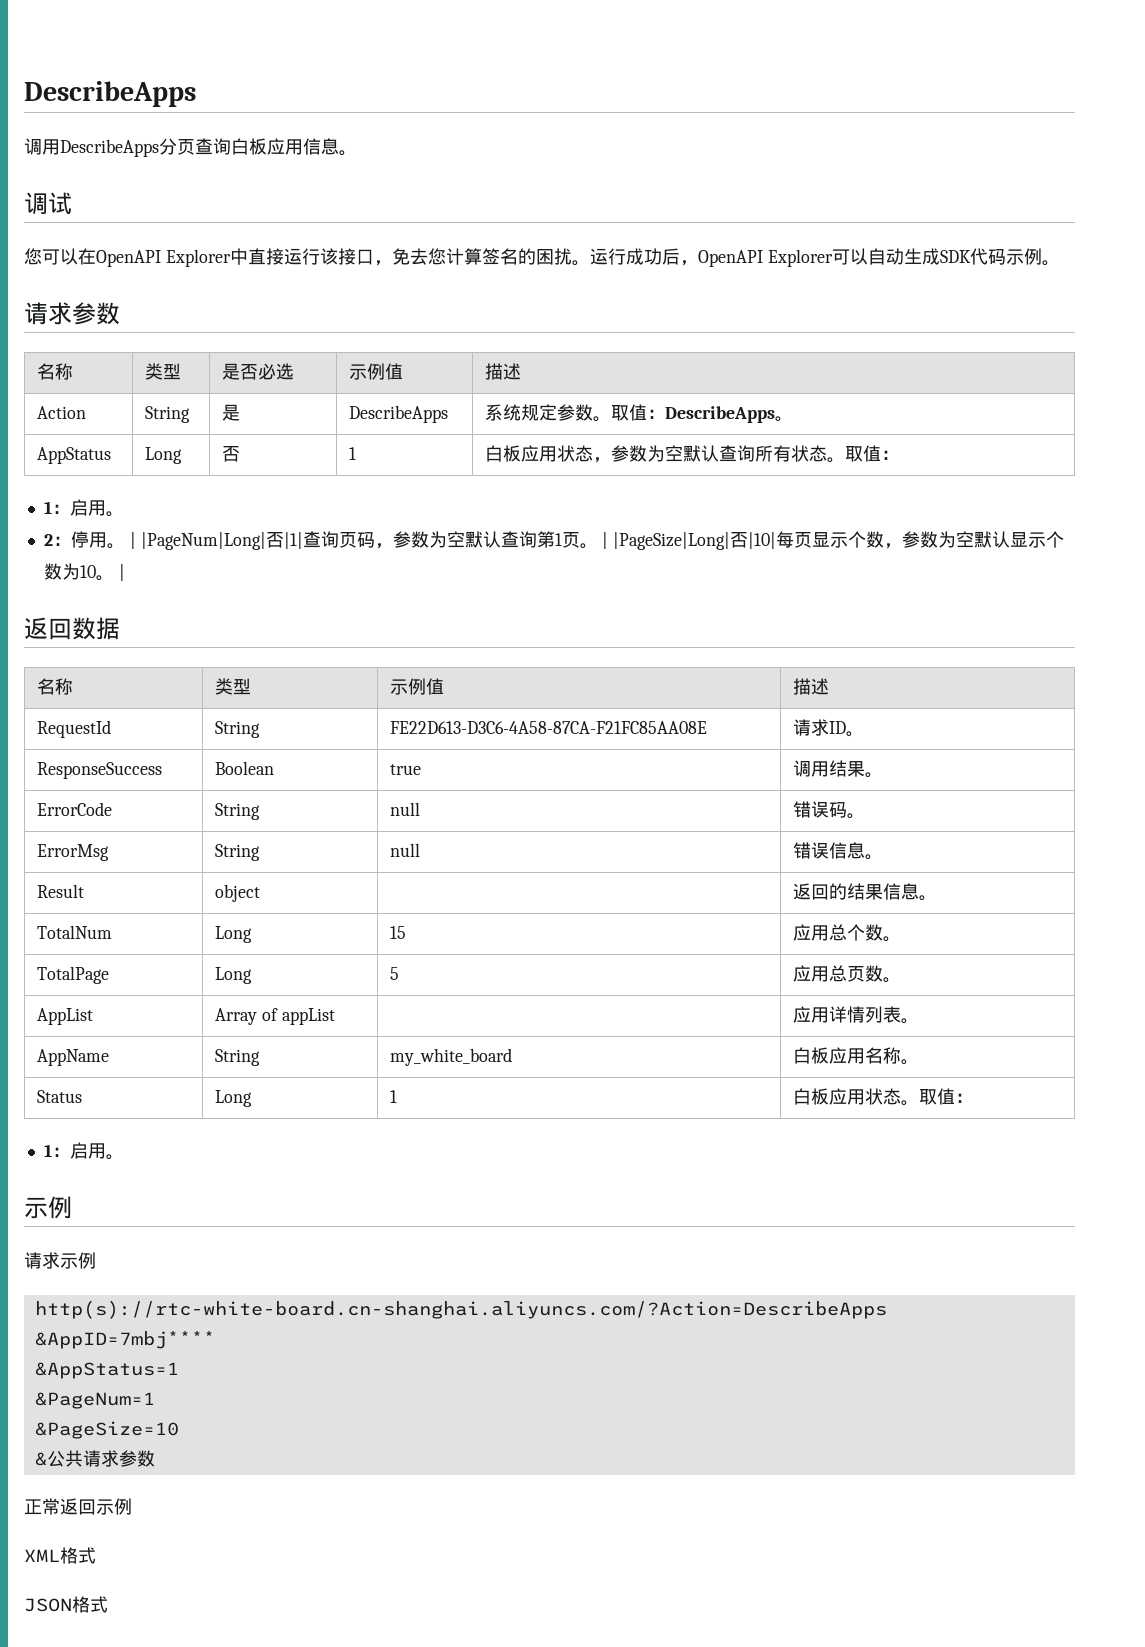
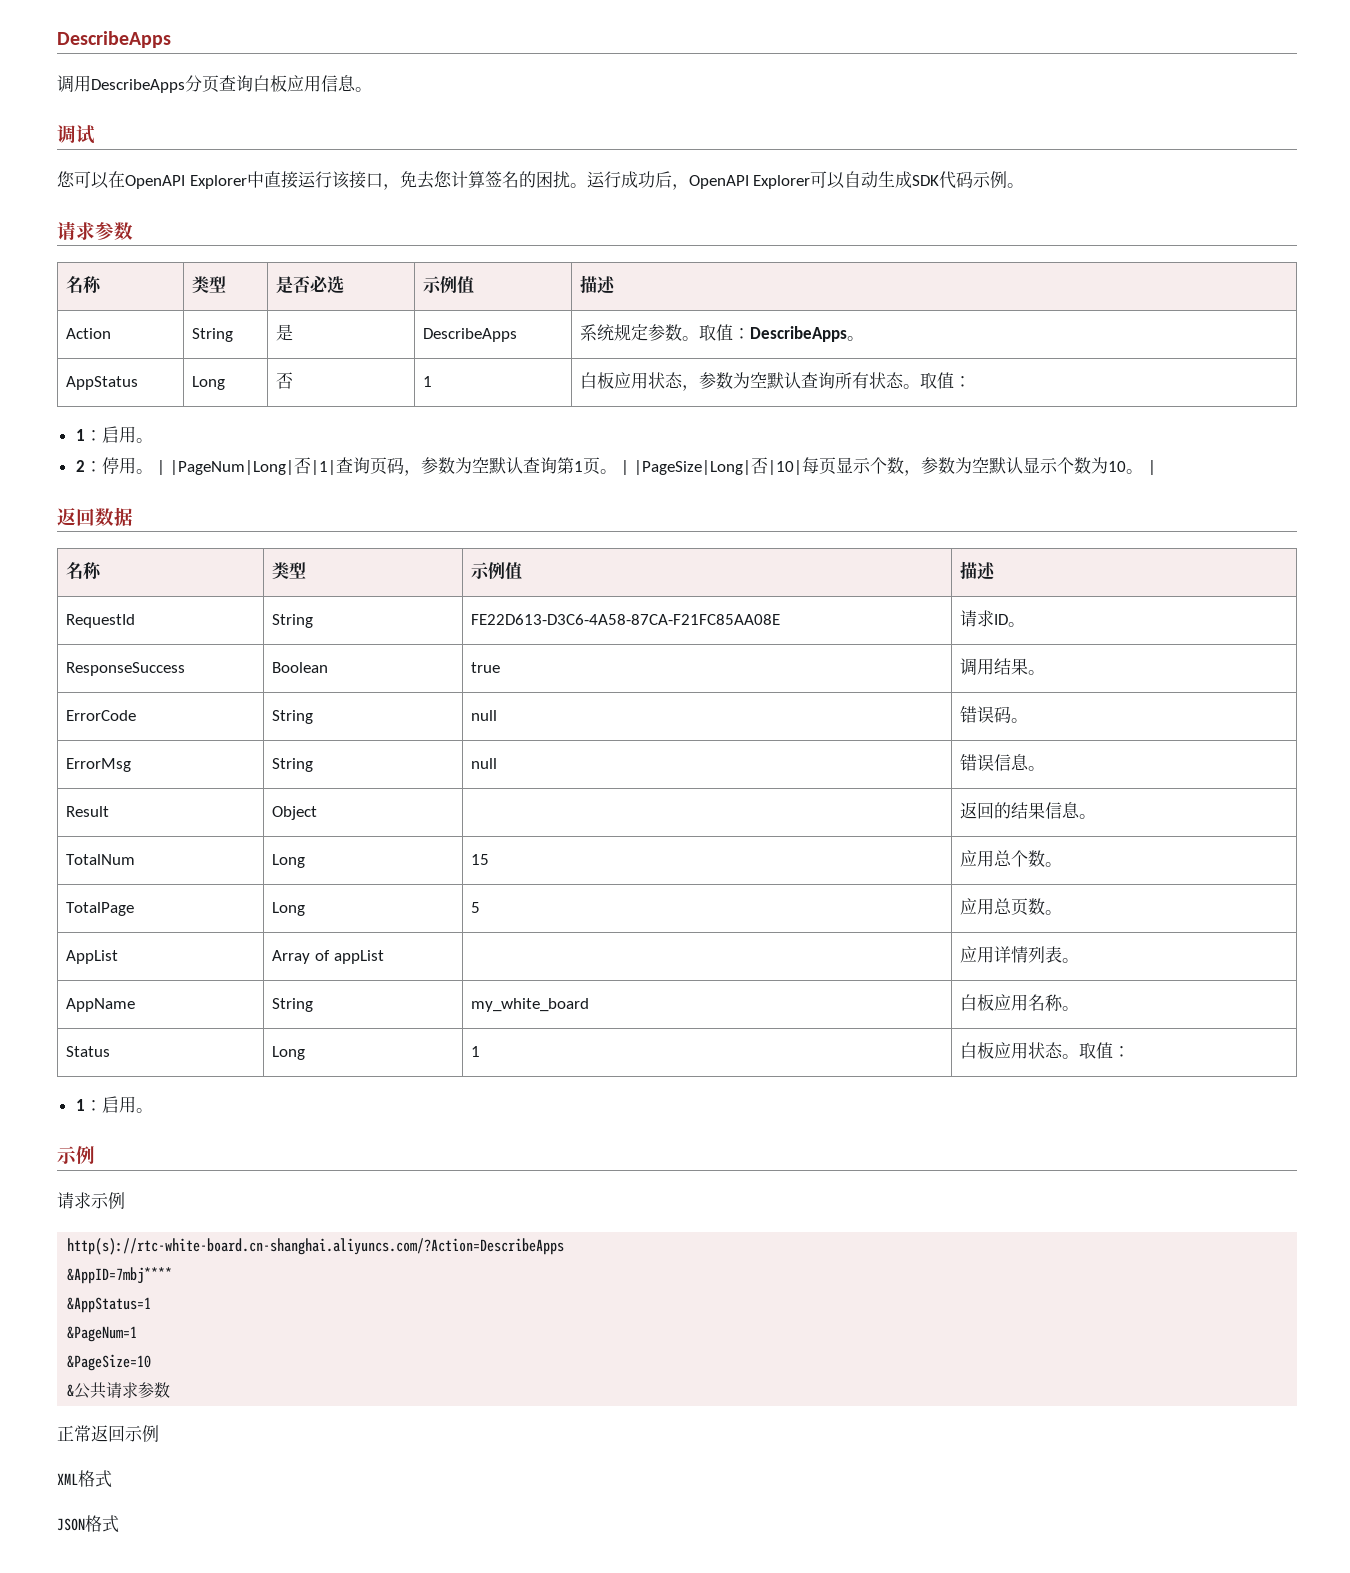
- Result | object | | 返回的结果信息。
+ Result | Object | | 返回的结果信息。

